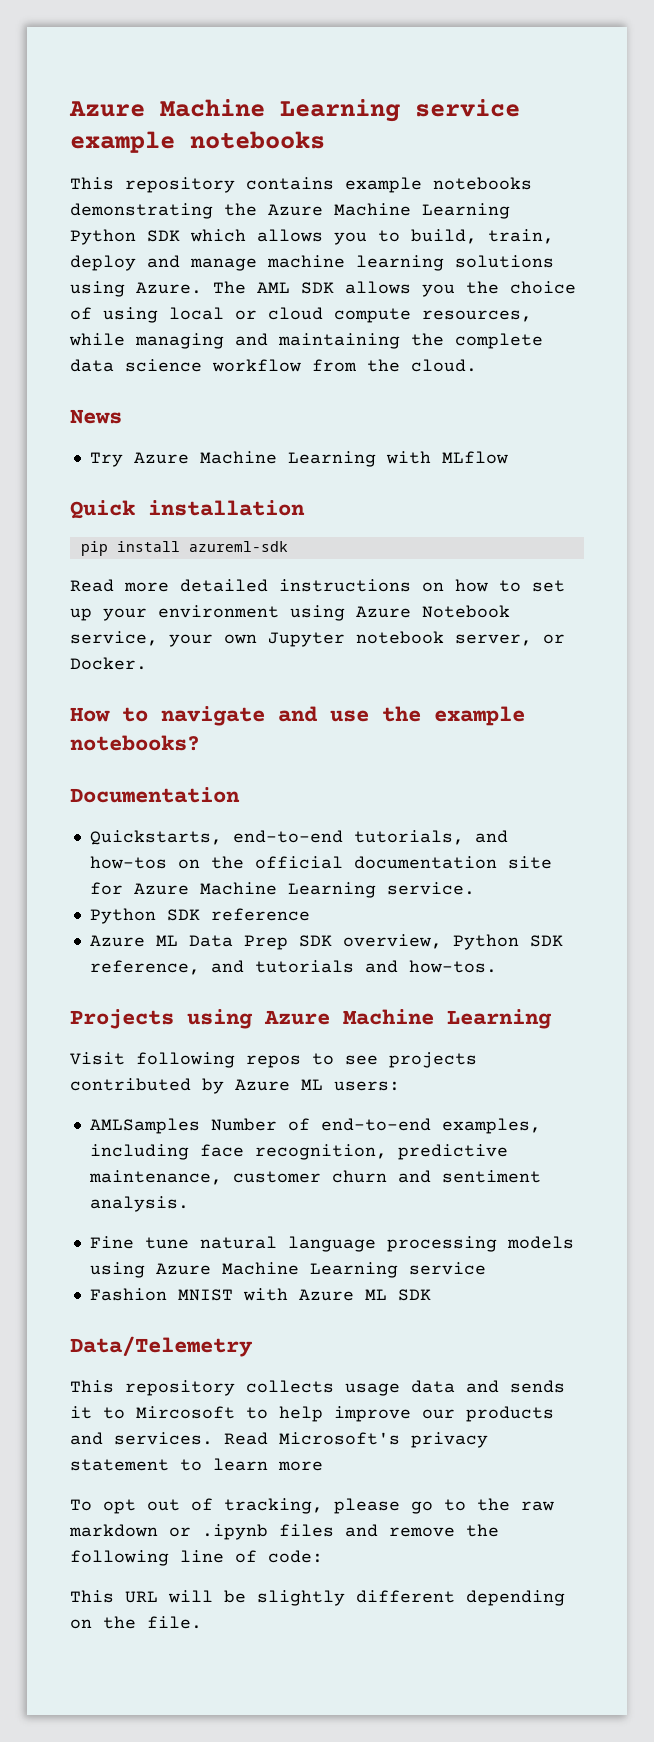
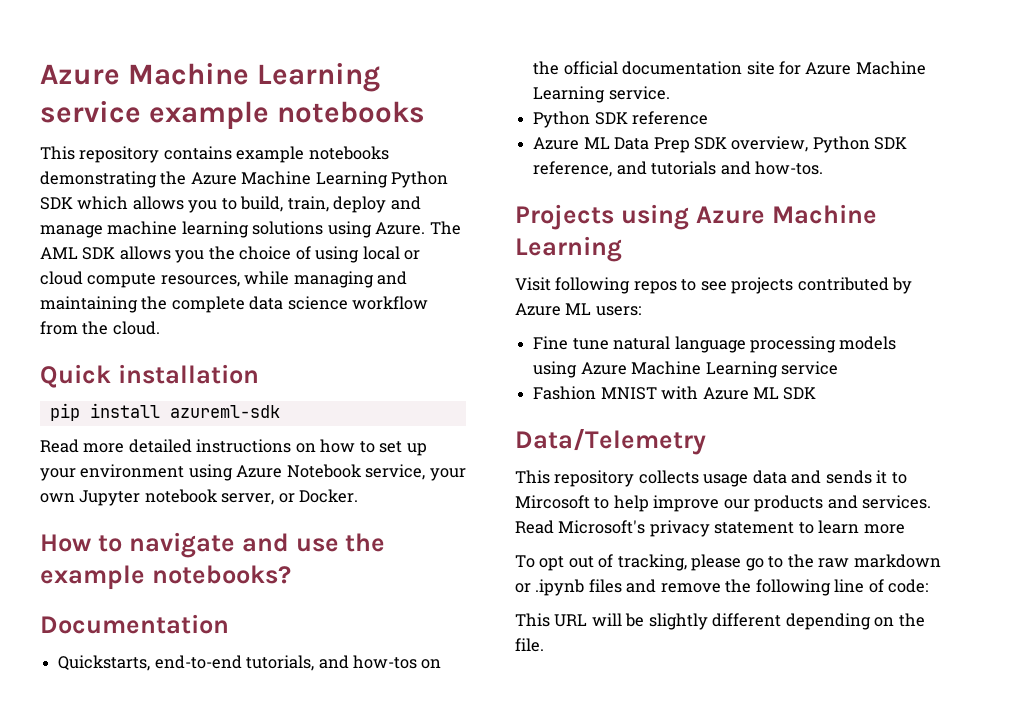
- News
- Try Azure Machine Learning with MLflow
- AMLSamples Number of end-to-end examples, including face recognition, predictive maintenance, customer churn and sentiment analysis.

